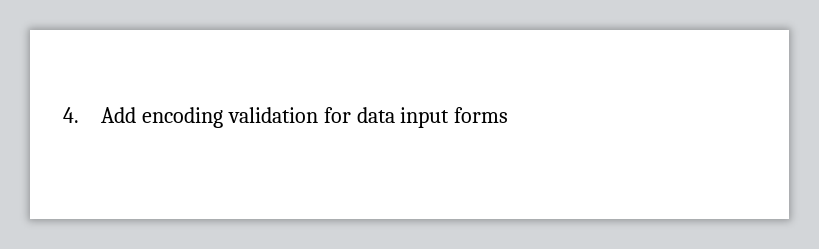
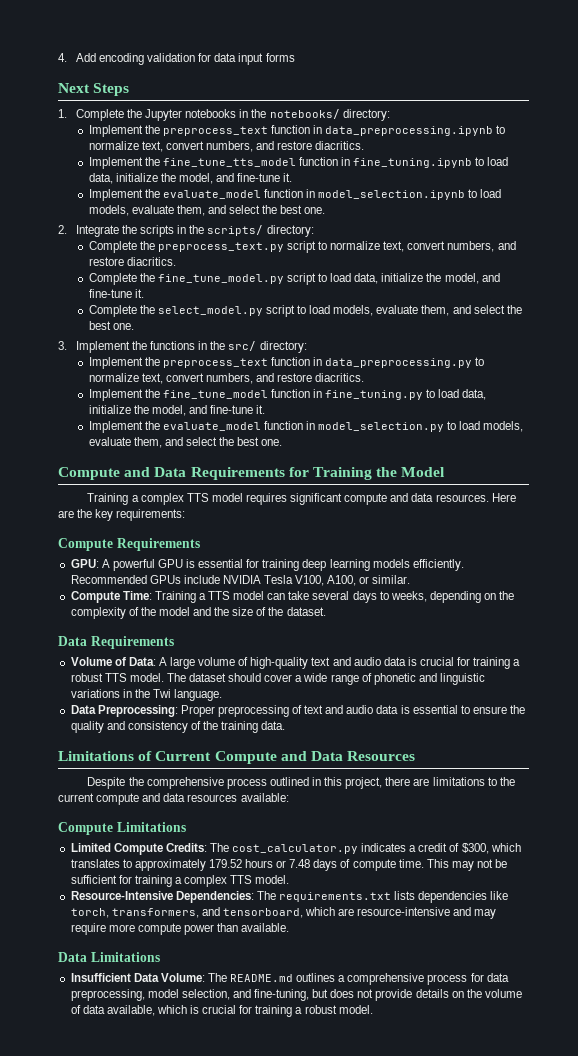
+ Next Steps
+ 1. Complete the Jupyter notebooks in the notebooks/ directory:
+ Implement the preprocess_text function in data_preprocessing.ipynb to normalize text, convert numbers, and restore diacritics.
+ Implement the fine_tune_tts_model function in fine_tuning.ipynb to load data, initialize the model, and fine-tune it.
+ Implement the evaluate_model function in model_selection.ipynb to load models, evaluate them, and select the best one.
+ 2. Integrate the scripts in the scripts/ directory:
+ Complete the preprocess_text.py script to normalize text, convert numbers, and restore diacritics.
+ Complete the fine_tune_model.py script to load data, initialize the model, and fine-tune it.
+ Complete the select_model.py script to load models, evaluate them, and select the best one.
+ 3. Implement the functions in the src/ directory:
+ Implement the preprocess_text function in data_preprocessing.py to normalize text, convert numbers, and restore diacritics.
+ Implement the fine_tune_model function in fine_tuning.py to load data, initialize the model, and fine-tune it.
+ Implement the evaluate_model function in model_selection.py to load models, evaluate them, and select the best one.
+ Compute and Data Requirements for Training the Model
+ Training a complex TTS model requires significant compute and data resources. Here are the key requirements:
+ Compute Requirements
+ GPU: A powerful GPU is essential for training deep learning models efficiently. Recommended GPUs include NVIDIA Tesla V100, A100, or similar.
+ Compute Time: Training a TTS model can take several days to weeks, depending on the complexity of the model and the size of the dataset.
+ Data Requirements
+ Volume of Data: A large volume of high-quality text and audio data is crucial for training a robust TTS model. The dataset should cover a wide range of phonetic and linguistic variations in the Twi language.
+ Data Preprocessing: Proper preprocessing of text and audio data is essential to ensure the quality and consistency of the training data.
+ Limitations of Current Compute and Data Resources
+ Despite the comprehensive process outlined in this project, there are limitations to the current compute and data resources available:
+ Compute Limitations
+ Limited Compute Credits: The cost_calculator.py indicates a credit of $300, which translates to approximately 179.52 hours or 7.48 days of compute time. This may not be sufficient for training a complex TTS model.
+ Resource-Intensive Dependencies: The requirements.txt lists dependencies like torch, transformers, and tensorboard, which are resource-intensive and may require more compute power than available.
+ Data Limitations
+ Insufficient Data Volume: The README.md outlines a comprehensive process for data preprocessing, model selection, and fine-tuning, but does not provide details on the volume of data available, which is crucial for training a robust model.

